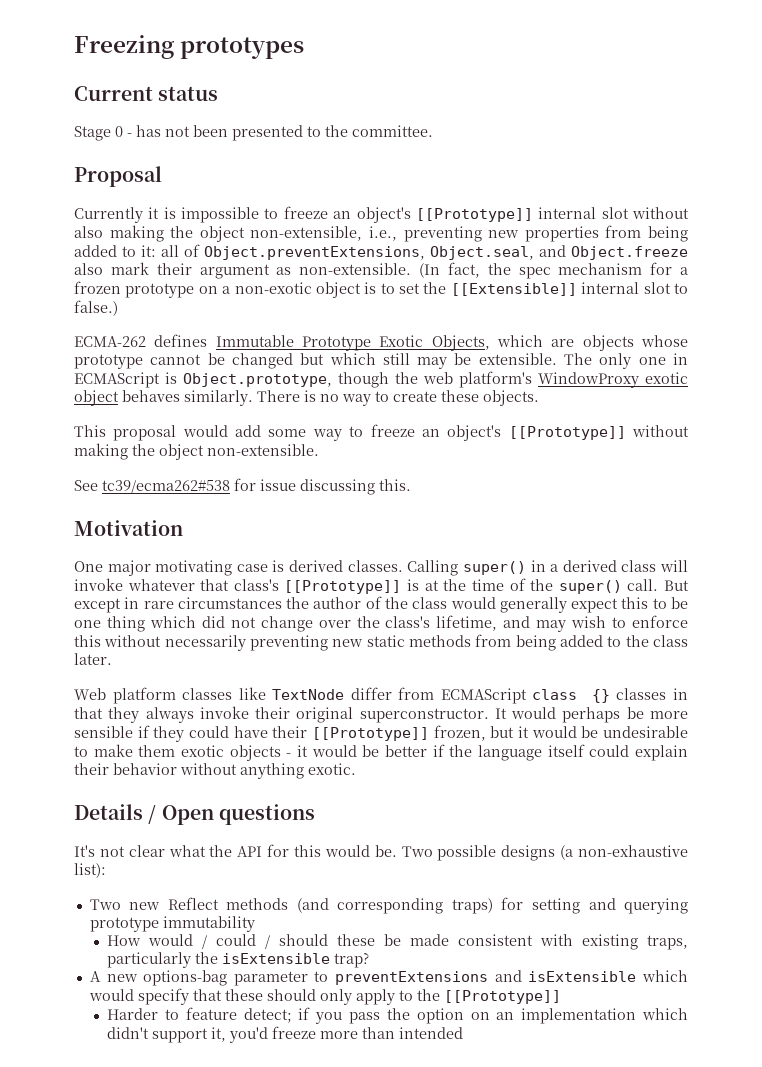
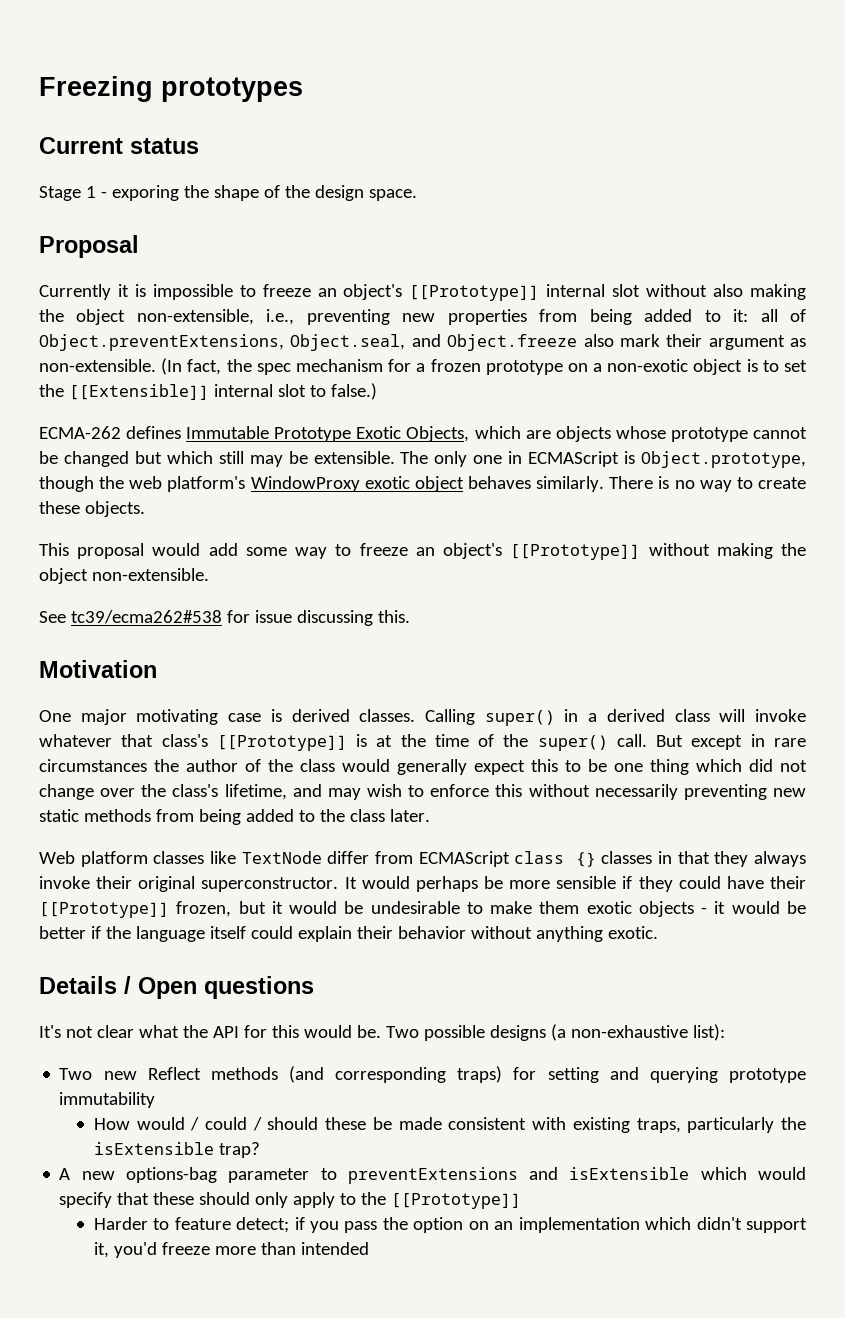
- Stage 0 - has not been presented to the committee.
+ Stage 1 - exporing the shape of the design space.

